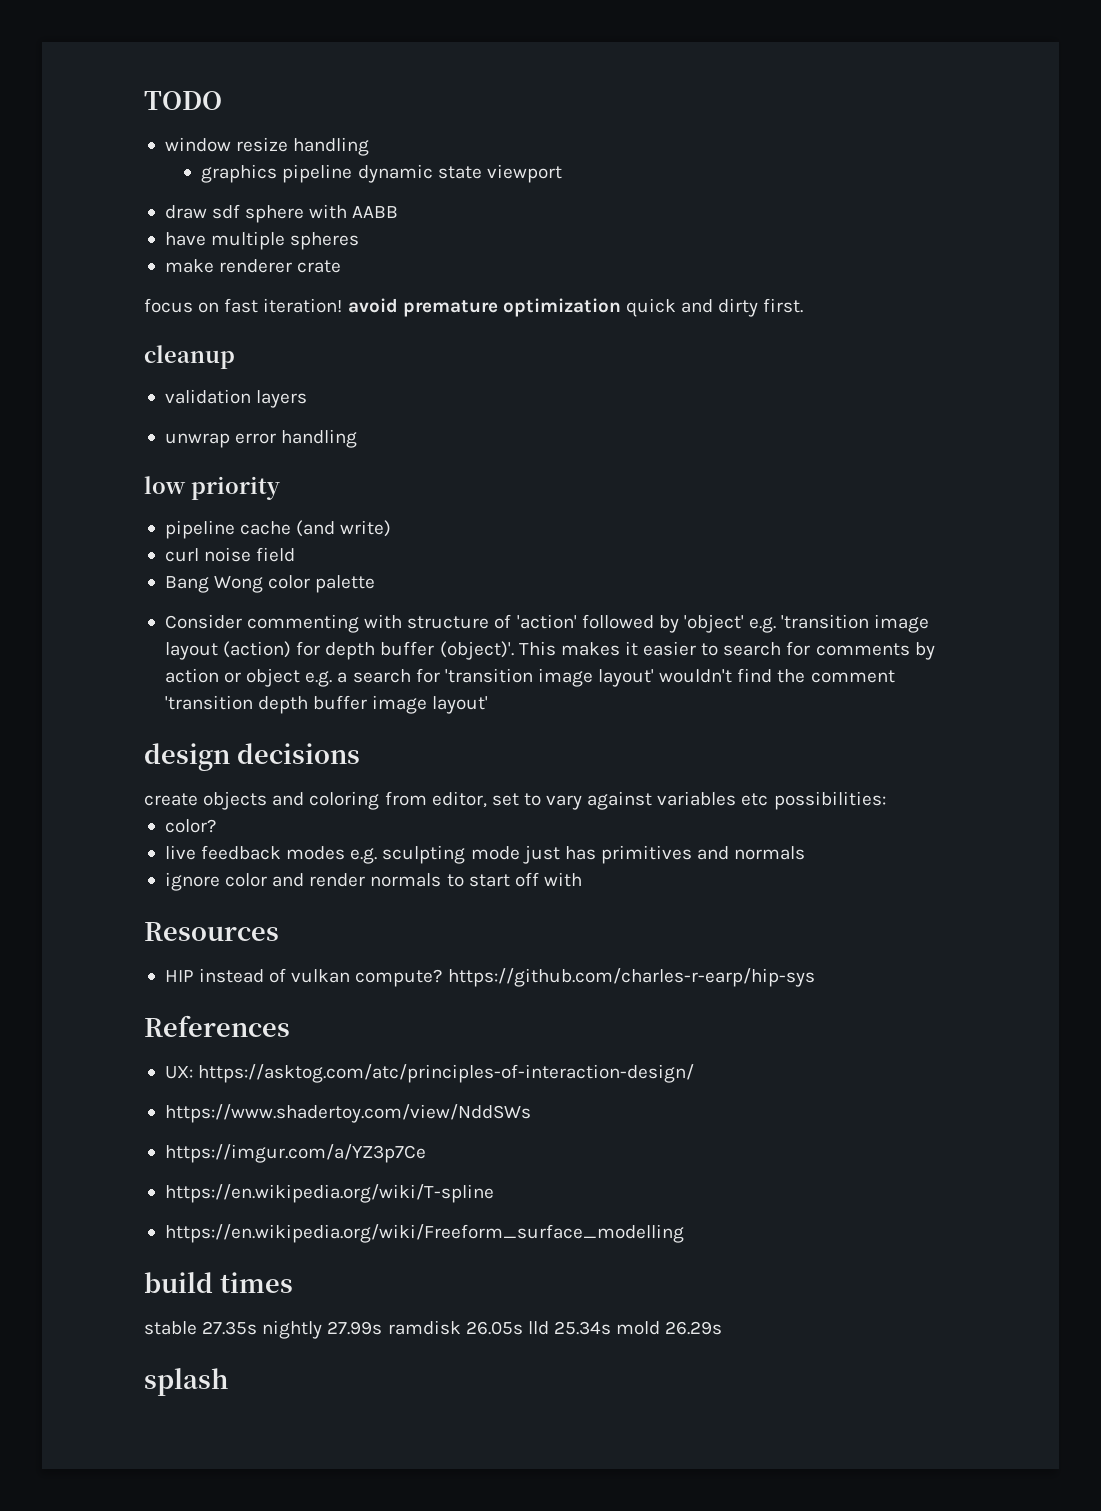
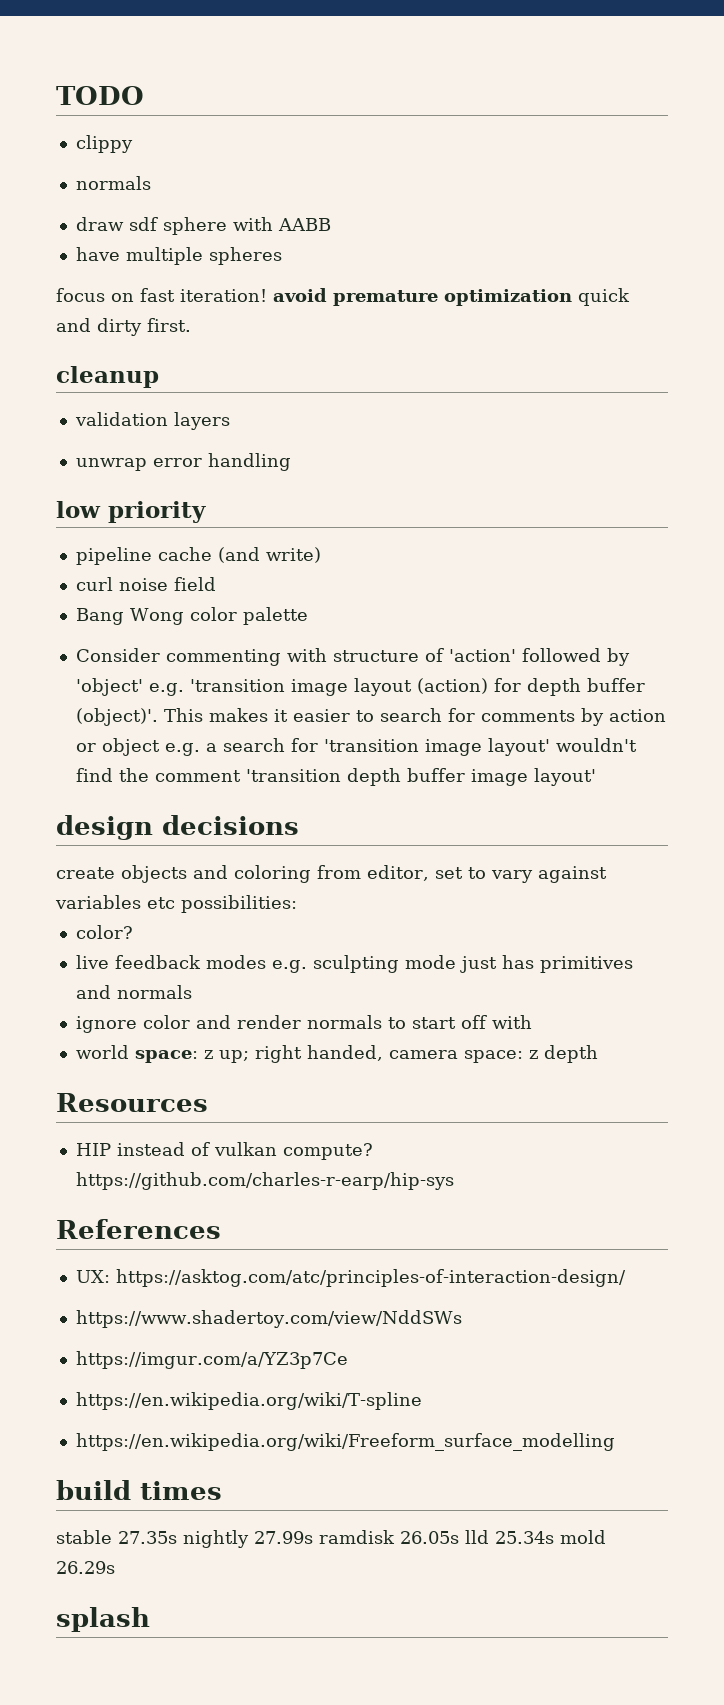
- window resize handling
- graphics pipeline dynamic state viewport
+ clippy
+ normals
- make renderer crate
+ world space: z up; right handed, camera space: z depth

